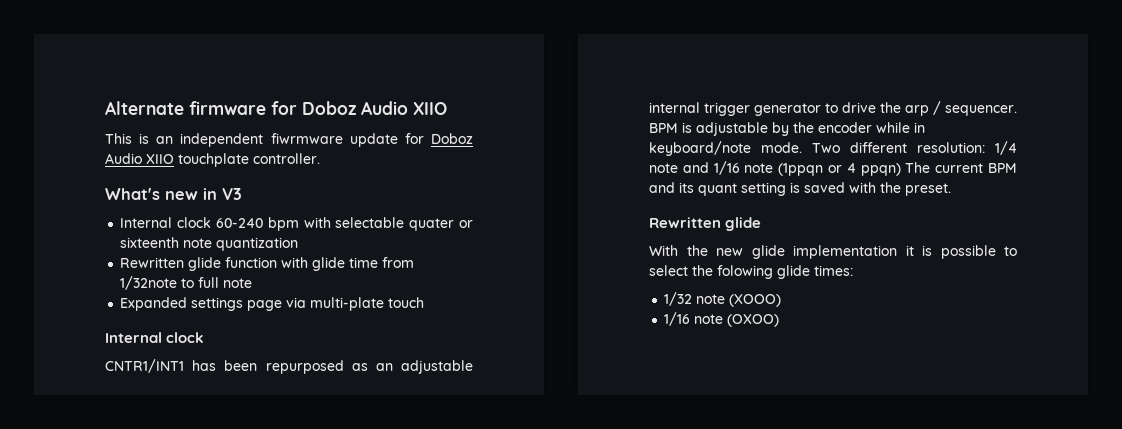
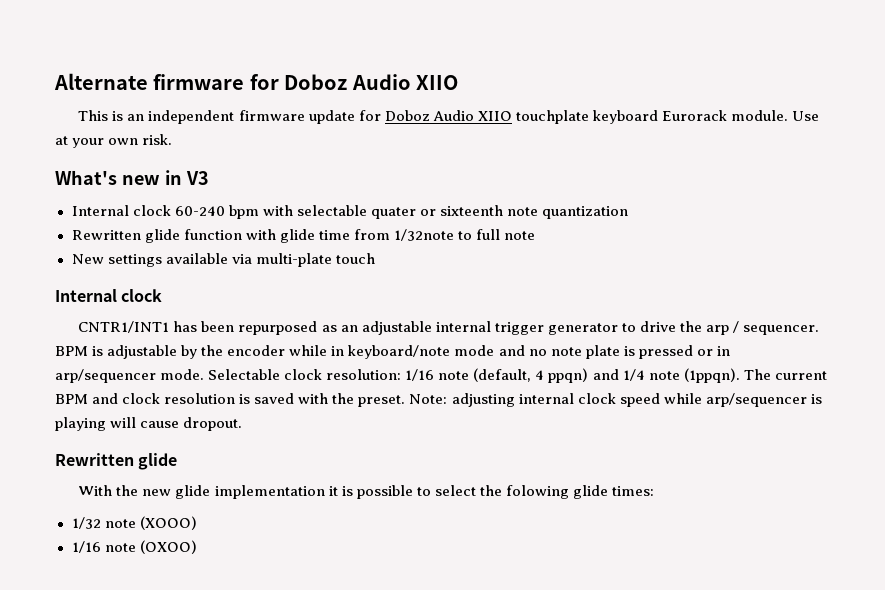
- This is an independent fiwrmware update for Doboz Audio XIIO touchplate controller.
+ This is an independent firmware update for Doboz Audio XIIO touchplate keyboard Eurorack module. Use at your own risk.
- Expanded settings page via multi-plate touch
+ New settings available via multi-plate touch
- BPM is adjustable by the encoder while in keyboard/note mode. Two different resolution: 1/4 note and 1/16 note (1ppqn or 4 ppqn) The current BPM and its quant setting is saved with the preset.
+ BPM is adjustable by the encoder while in keyboard/note mode and no note plate is pressed or in arp/sequencer mode. Selectable clock resolution: 1/16 note (default, 4 ppqn) and 1/4 note (1ppqn). The current BPM and clock resolution is saved with the preset. Note: adjusting internal clock speed while arp/sequencer is playing will cause dropout.

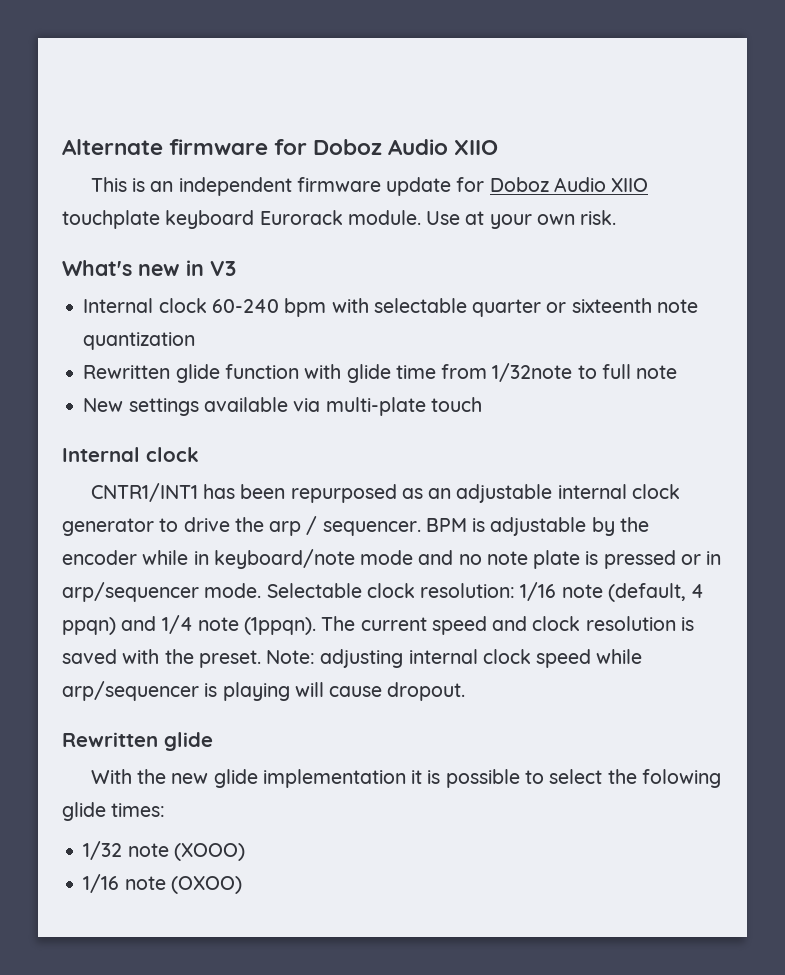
- Internal clock 60-240 bpm with selectable quater or sixteenth note quantization
+ Internal clock 60-240 bpm with selectable quarter or sixteenth note quantization
- CNTR1/INT1 has been repurposed as an adjustable internal trigger generator to drive the arp / sequencer.
+ CNTR1/INT1 has been repurposed as an adjustable internal clock generator to drive the arp / sequencer.
- The current BPM and clock resolution is saved with the preset.
+ The current speed and clock resolution is saved with the preset.

